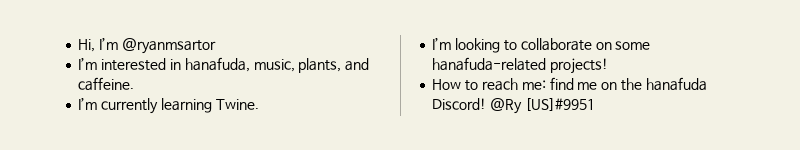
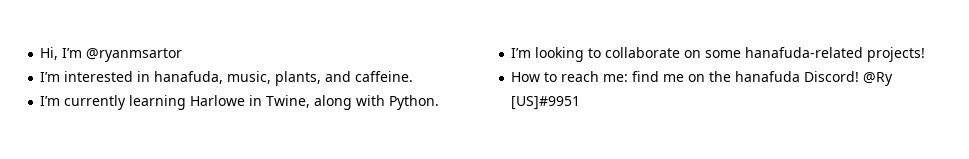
- I’m currently learning Twine.
+ I’m currently learning Harlowe in Twine, along with Python.

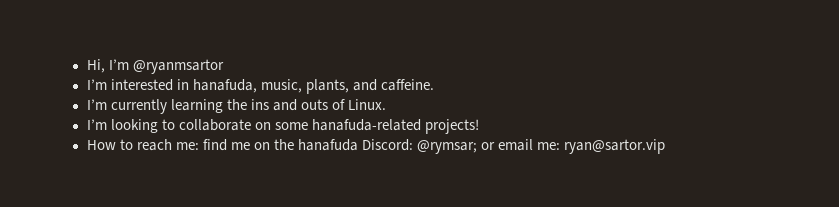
- I’m currently learning Harlowe in Twine, along with Python.
+ I’m currently learning the ins and outs of Linux.
- How to reach me: find me on the hanafuda Discord! @Ry [US]#9951
+ How to reach me: find me on the hanafuda Discord: @rymsar; or email me: ryan@sartor.vip

